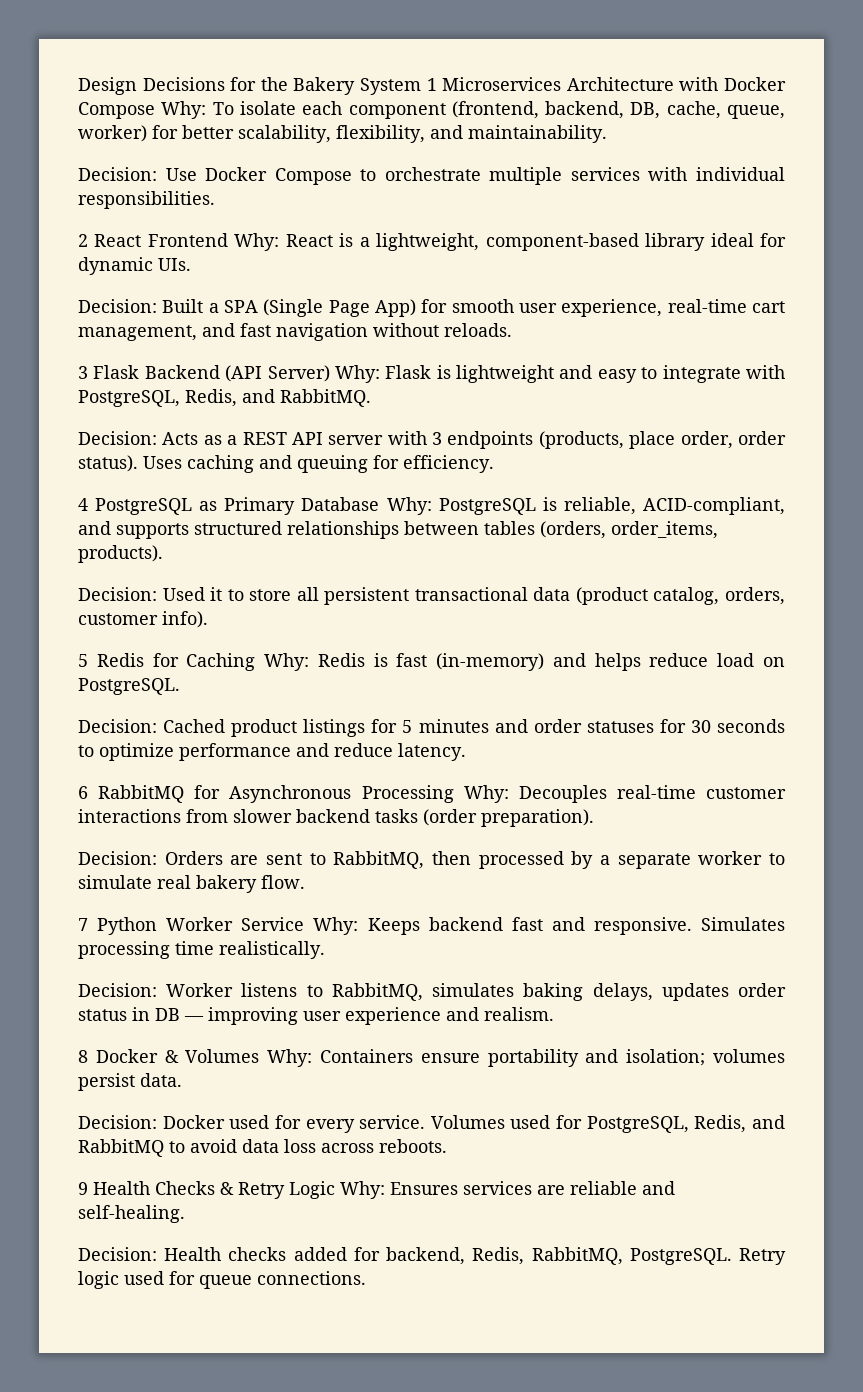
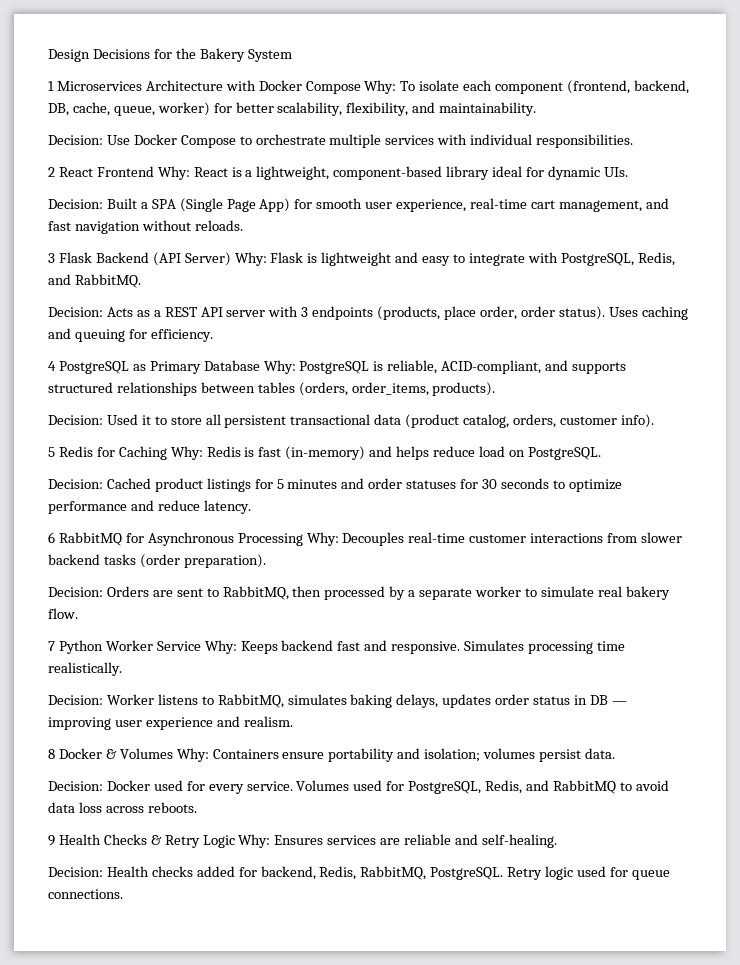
- Design Decisions for the Bakery System 1 Microservices Architecture with Docker Compose Why: To isolate each component (frontend, backend, DB, cache, queue, worker) for better scalability, flexibility, and maintainability.
+ Design Decisions for the Bakery System
+ 1 Microservices Architecture with Docker Compose Why: To isolate each component (frontend, backend, DB, cache, queue, worker) for better scalability, flexibility, and maintainability.

